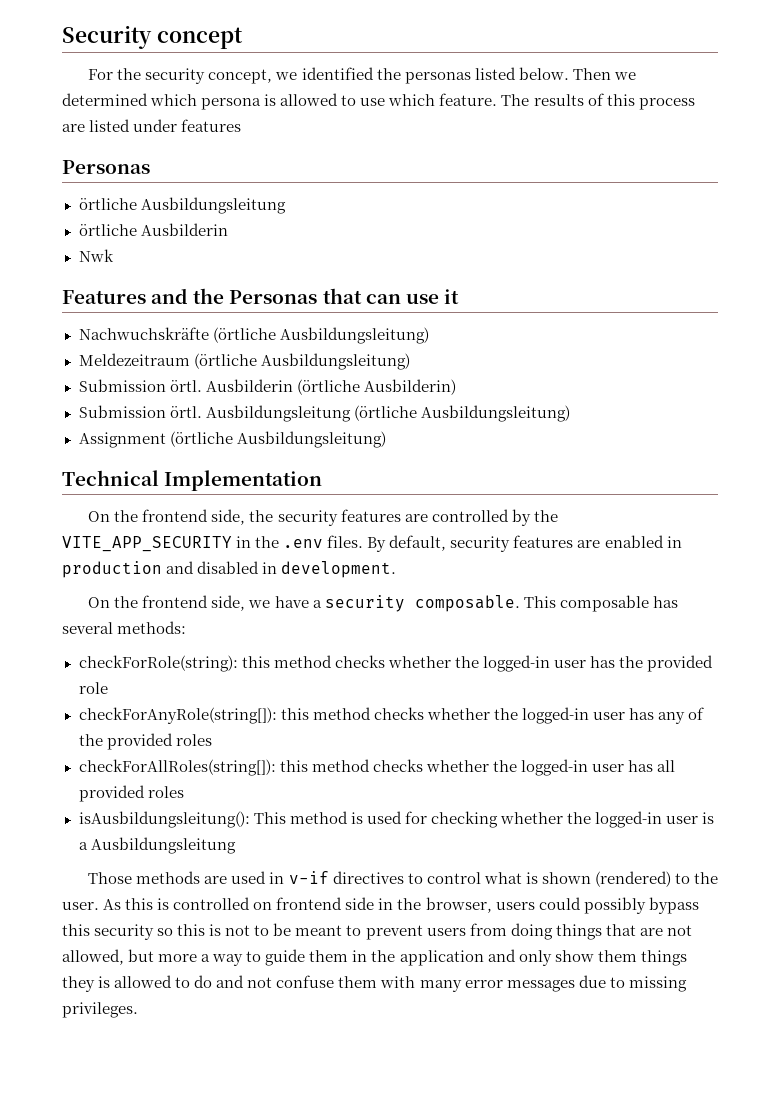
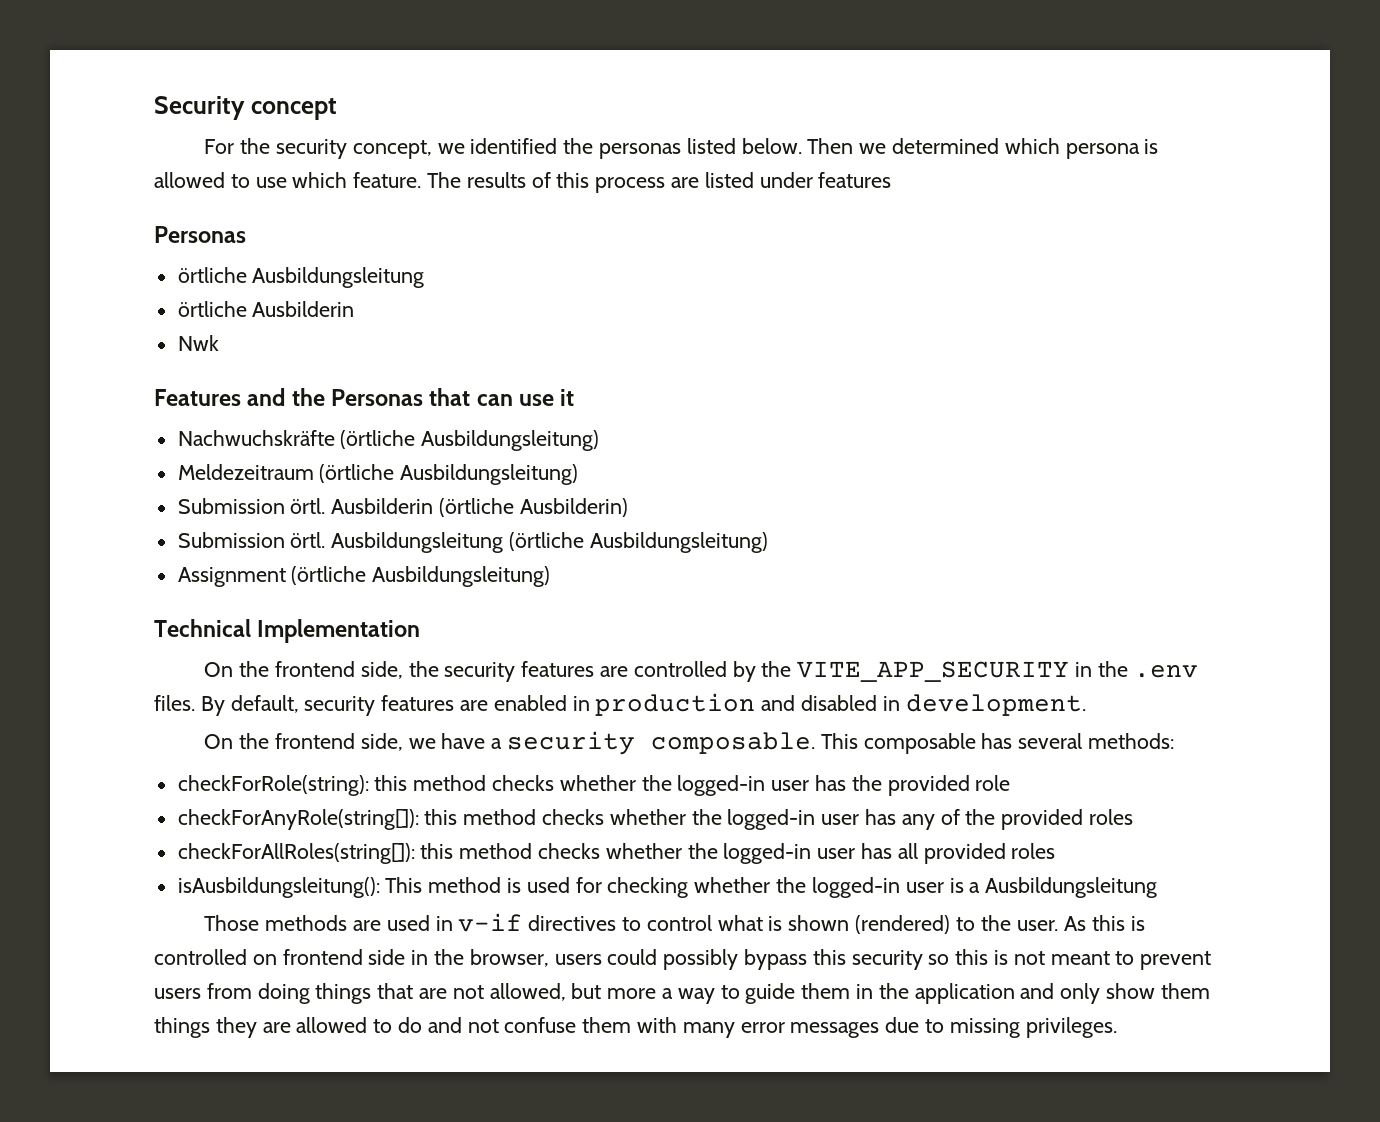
- As this is controlled on frontend side in the browser, users could possibly bypass this security so this is not to be meant to prevent users from doing things that are not allowed, but more a way to guide them in the application and only show them things they is allowed to do and not confuse them with many error messages due to missing privileges.
+ As this is controlled on frontend side in the browser, users could possibly bypass this security so this is not meant to prevent users from doing things that are not allowed, but more a way to guide them in the application and only show them things they are allowed to do and not confuse them with many error messages due to missing privileges.

